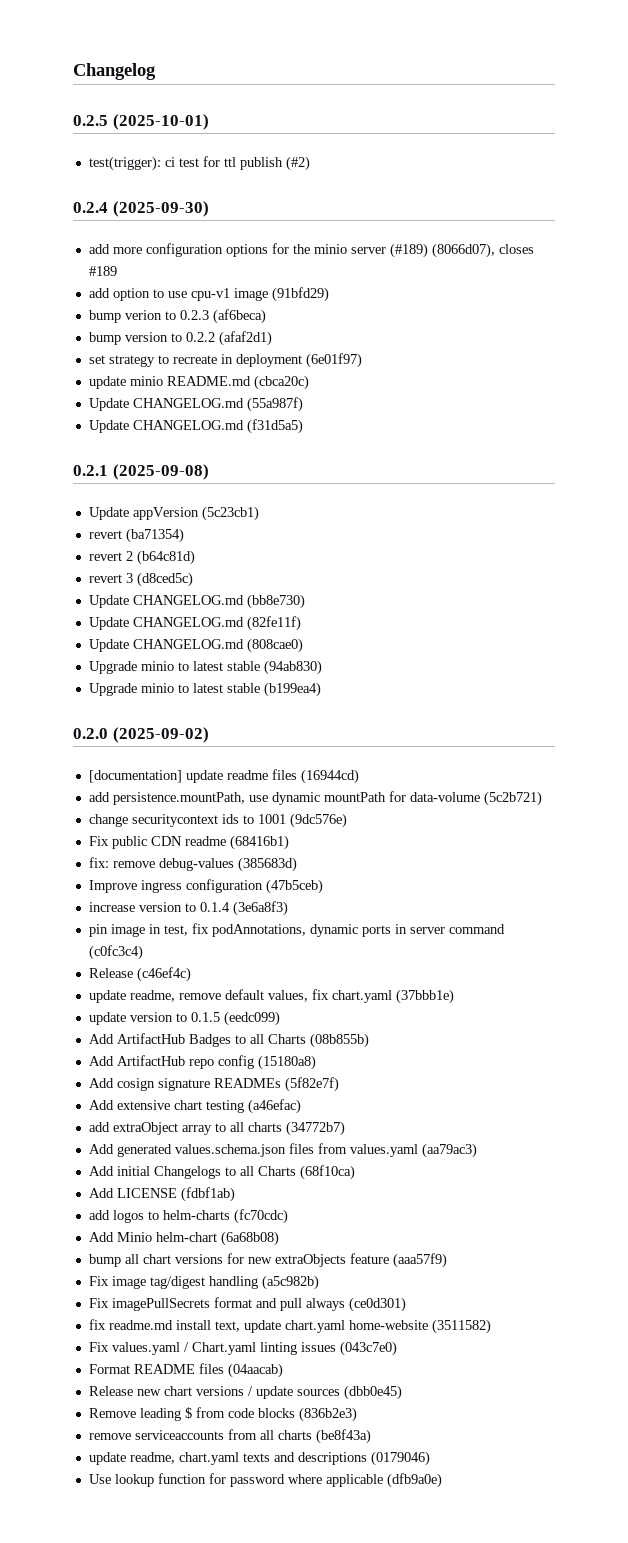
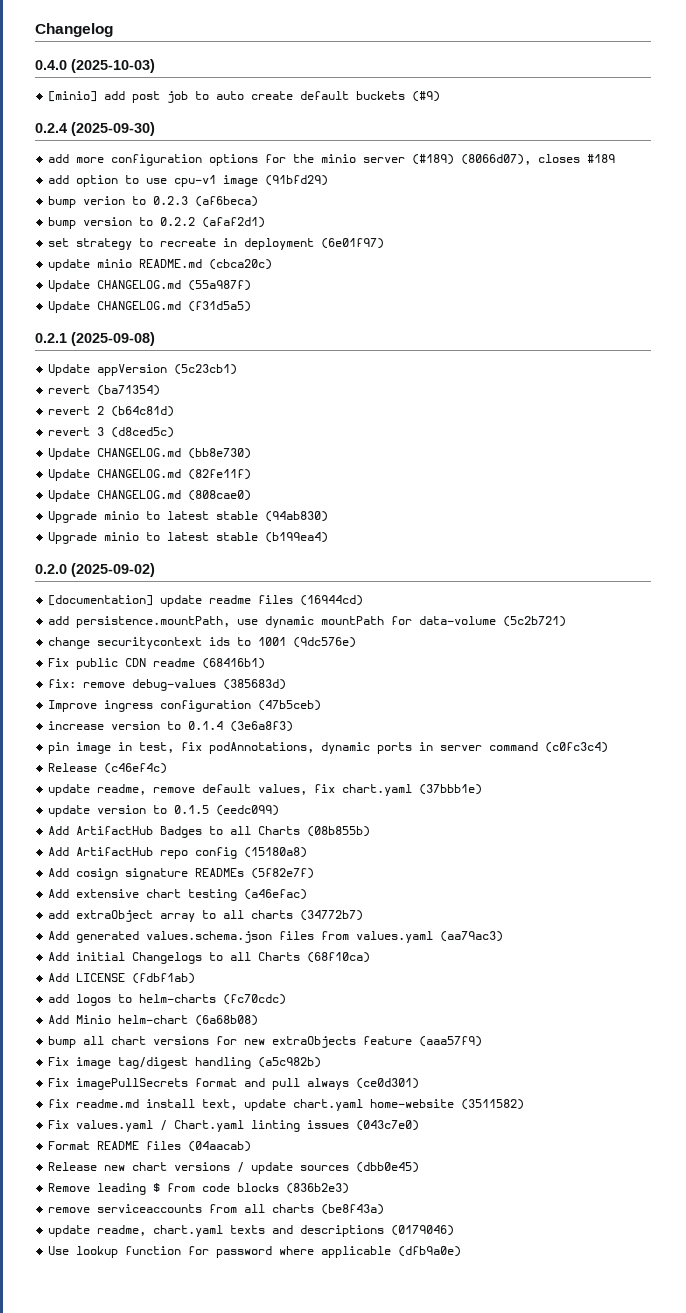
- 0.2.5 (2025-10-01)
- test(trigger): ci test for ttl publish (#2)
+ 0.4.0 (2025-10-03)
+ [minio] add post job to auto create default buckets (#9)

